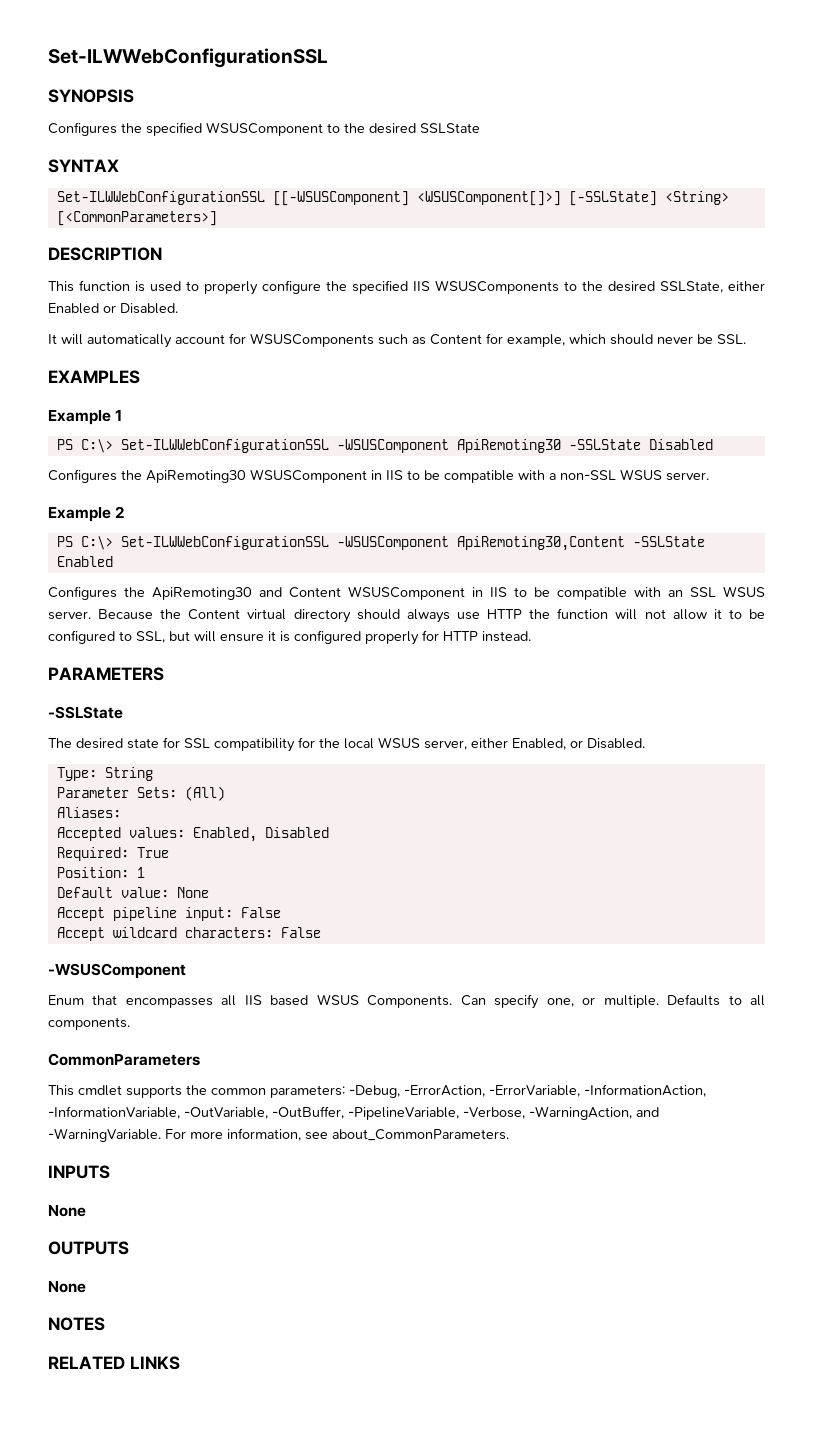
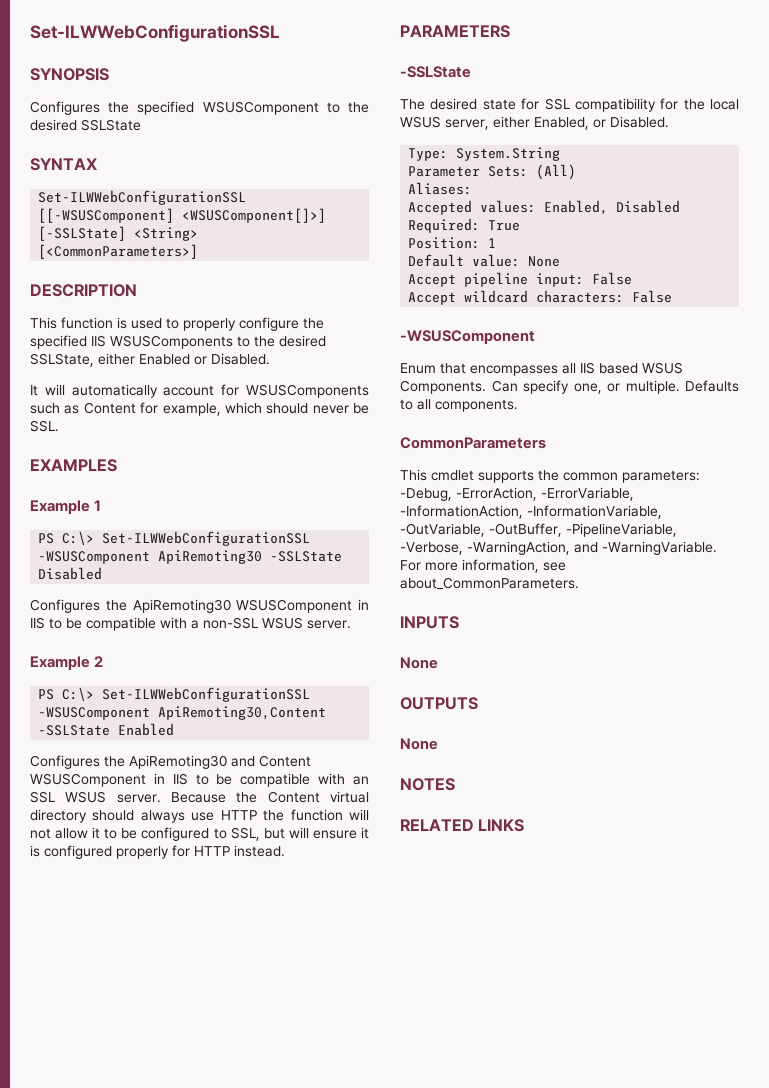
- Type: String
+ Type: System.String

